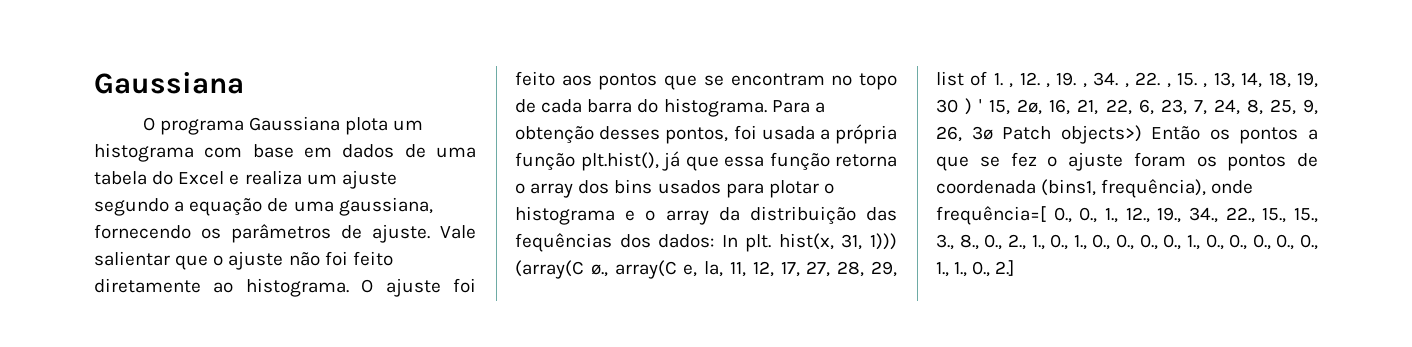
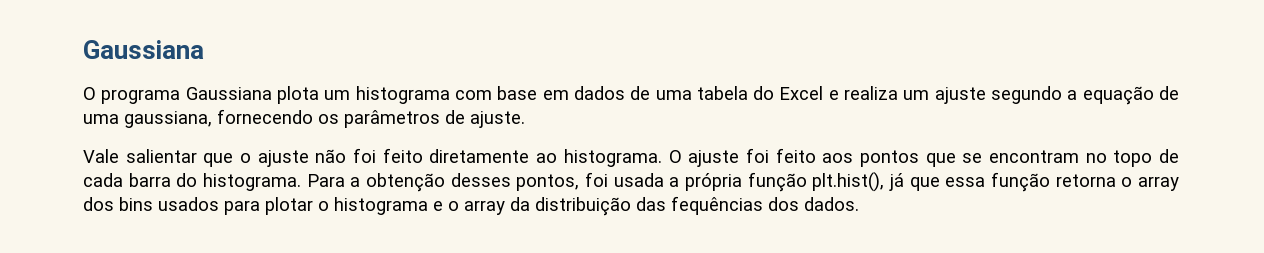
- O programa Gaussiana plota um histograma com base em dados de uma tabela do Excel e realiza um ajuste segundo a equação de uma gaussiana, fornecendo os parâmetros de ajuste. Vale salientar que o ajuste não foi feito diretamente ao histograma.
+ O programa Gaussiana plota um histograma com base em dados de uma tabela do Excel e realiza um ajuste segundo a equação de uma gaussiana, fornecendo os parâmetros de ajuste.
+ Vale salientar que o ajuste não foi feito diretamente ao histograma.
- Para a obtenção desses pontos, foi usada a própria função plt.hist(), já que essa função retorna o array dos bins usados para plotar o histograma e o array da distribuição das fequências dos dados: In plt. hist(x, 31, 1))) (array(C ø., array(C e, la, 11, 12, 17, 27, 28, 29, list of 1. , 12. , 19. , 34. , 22. , 15. , 13, 14, 18, 19, 30 ) ' 15, 2ø, 16, 21, 22, 6, 23, 7, 24, 8, 25, 9, 26, 3ø Patch objects>) Então os pontos a que se fez o ajuste foram os pontos de coordenada (bins1, frequência), onde frequência=[ 0., 0., 1., 12., 19., 34., 22., 15., 15., 3., 8., 0., 2., 1., 0., 1., 0., 0., 0., 0., 1., 0., 0., 0., 0., 0., 1., 1., 0., 2.]
+ Para a obtenção desses pontos, foi usada a própria função plt.hist(), já que essa função retorna o array dos bins usados para plotar o histograma e o array da distribuição das fequências dos dados.

